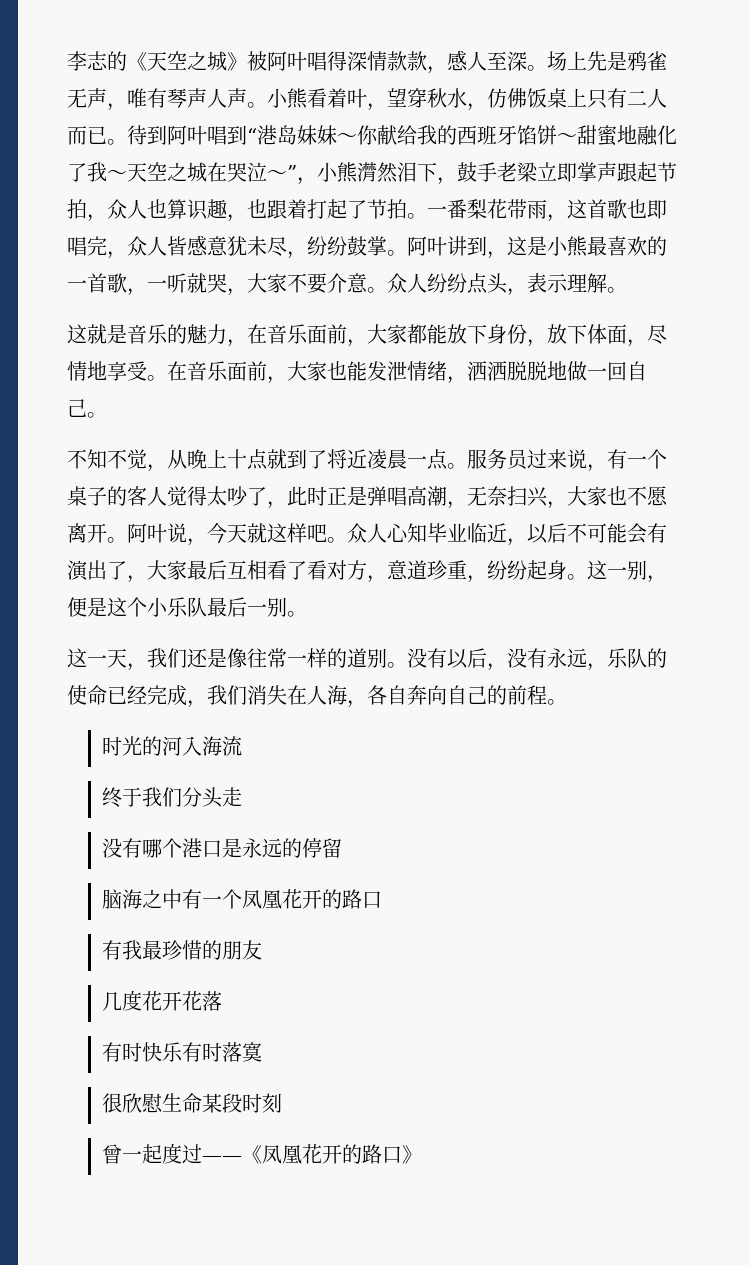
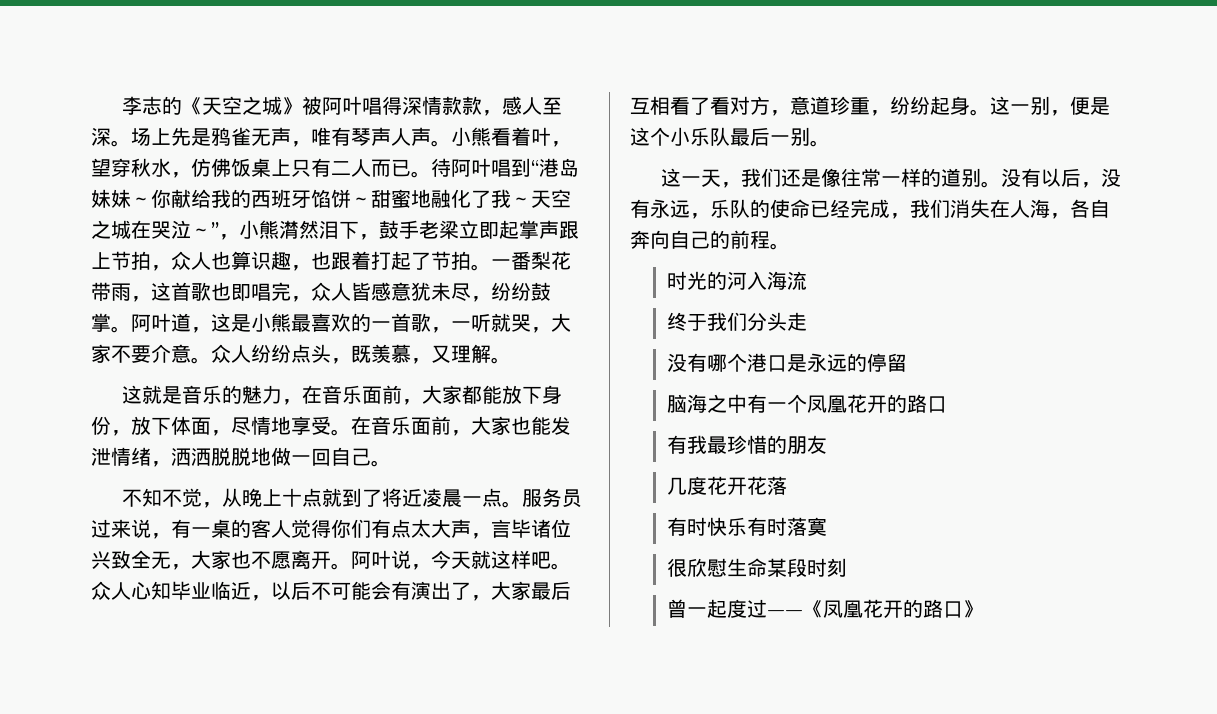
- 待到阿叶唱到“港岛妹妹～你献给我的西班牙馅饼～甜蜜地融化了我～天空之城在哭泣～”，小熊潸然泪下，鼓手老梁立即掌声跟起节拍，众人也算识趣，也跟着打起了节拍。
+ 待阿叶唱到“港岛妹妹～你献给我的西班牙馅饼～甜蜜地融化了我～天空之城在哭泣～”，小熊潸然泪下，鼓手老梁立即起掌声跟上节拍，众人也算识趣，也跟着打起了节拍。
- 阿叶讲到，这是小熊最喜欢的一首歌，一听就哭，大家不要介意。
+ 阿叶道，这是小熊最喜欢的一首歌，一听就哭，大家不要介意。
- 众人纷纷点头，表示理解。
+ 众人纷纷点头，既羡慕，又理解。
- 服务员过来说，有一个桌子的客人觉得太吵了，此时正是弹唱高潮，无奈扫兴，大家也不愿离开。
+ 服务员过来说，有一桌的客人觉得你们有点太大声，言毕诸位兴致全无，大家也不愿离开。

